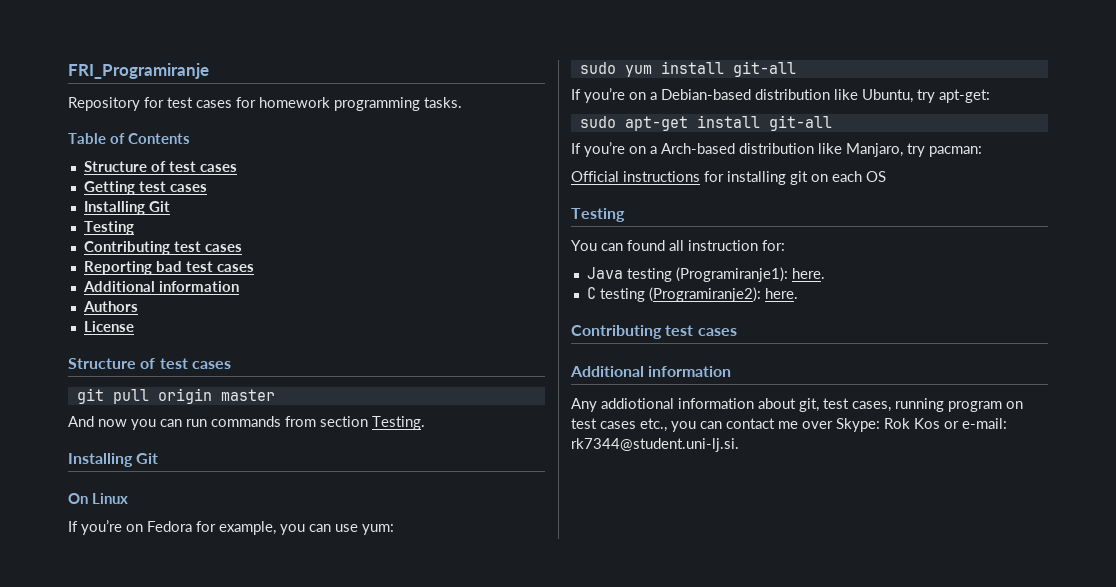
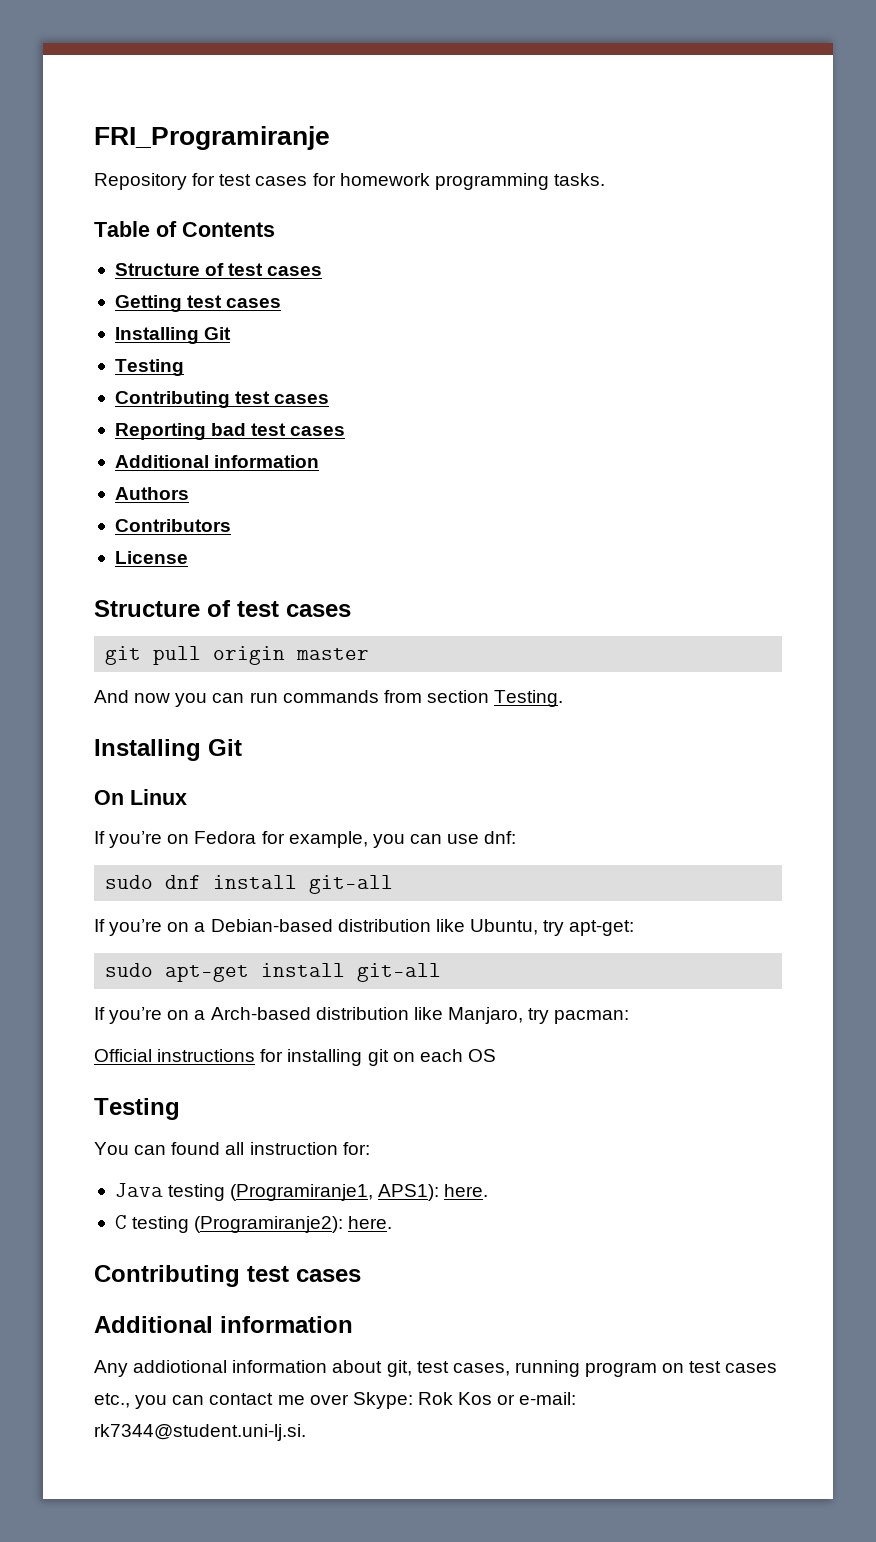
+ Contributors
- If you’re on Fedora for example, you can use yum:
- sudo yum install git-all
+ If you’re on Fedora for example, you can use dnf:
+ sudo dnf install git-all
- Java testing (Programiranje1): here.
+ Java testing (Programiranje1, APS1): here.

